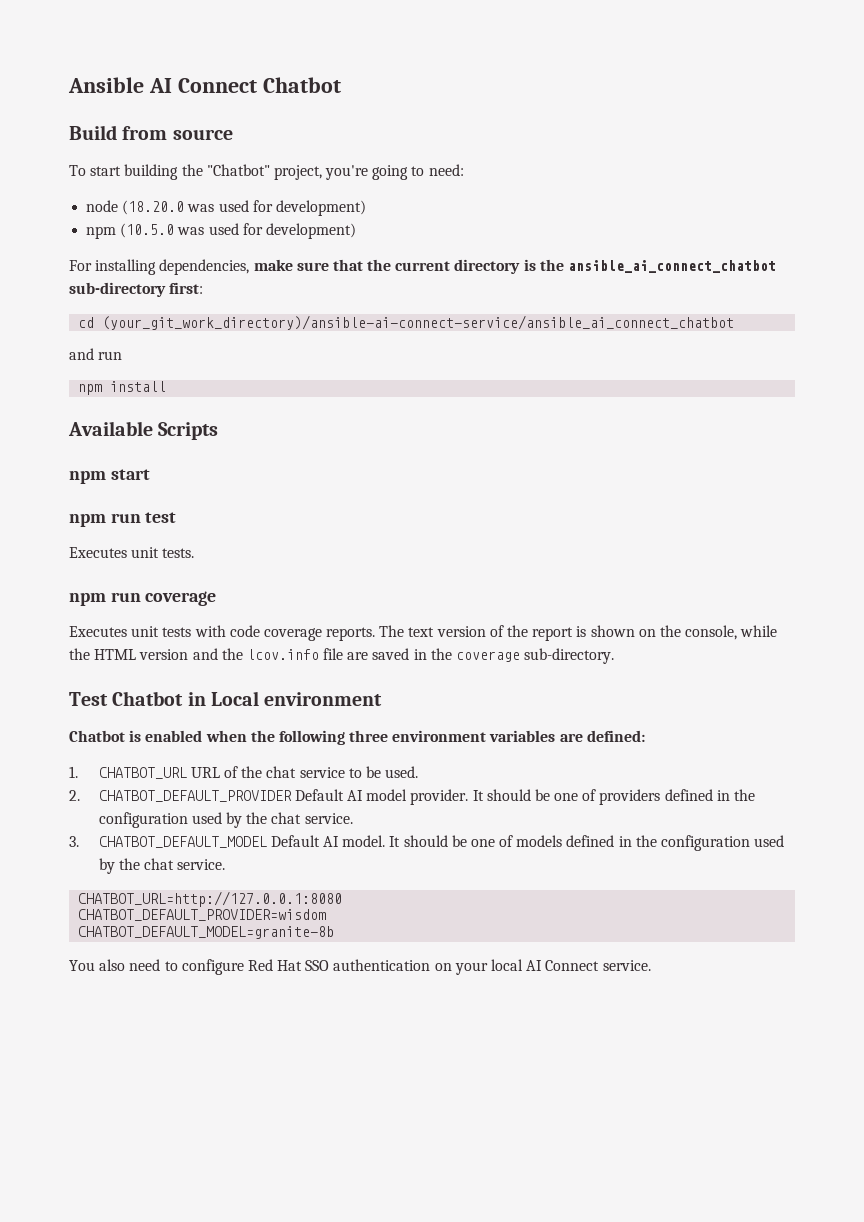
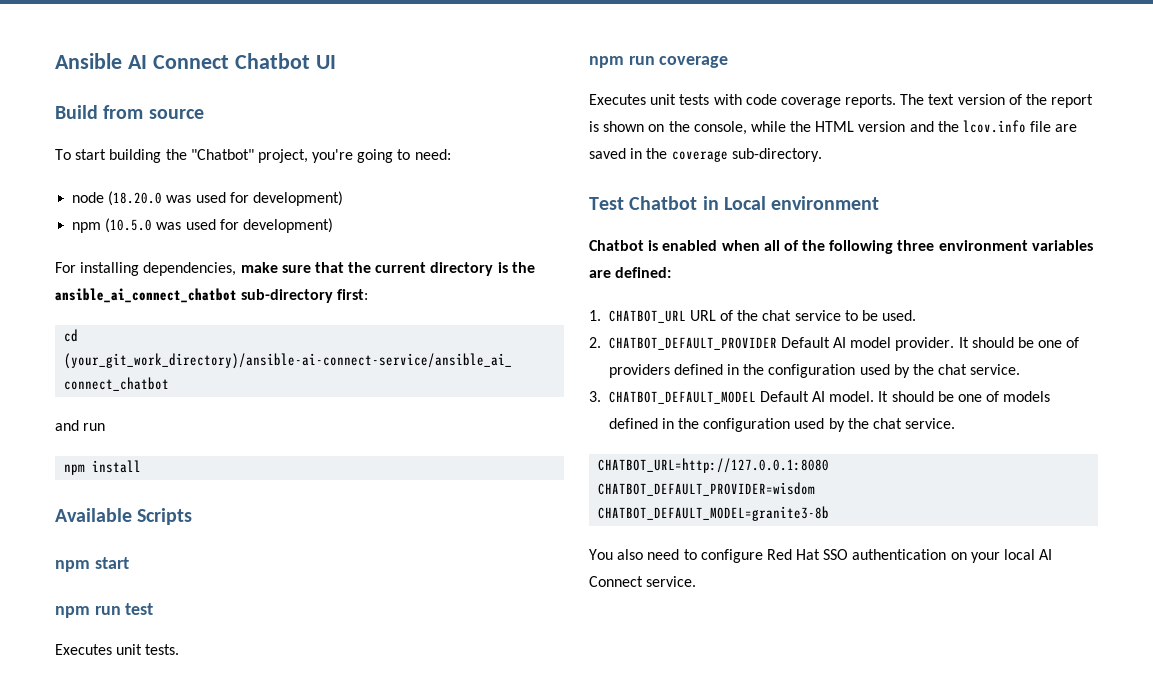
- Ansible AI Connect Chatbot
+ Ansible AI Connect Chatbot UI
- Chatbot is enabled when the following three environment variables are defined:
+ Chatbot is enabled when all of the following three environment variables are defined:
- CHATBOT_DEFAULT_MODEL=granite-8b
+ CHATBOT_DEFAULT_MODEL=granite3-8b

